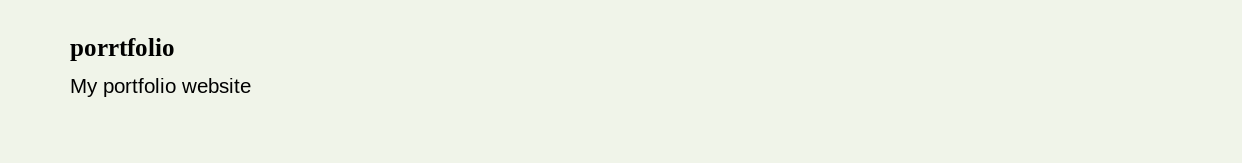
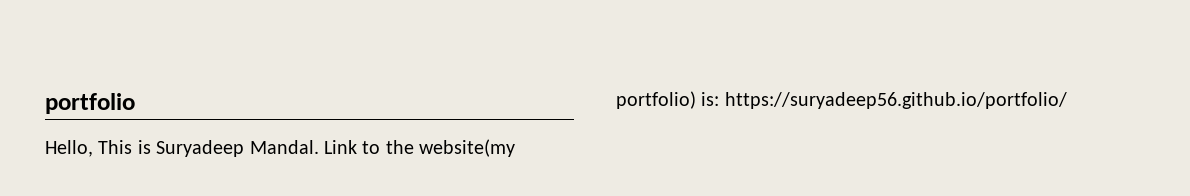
- porrtfolio
- My portfolio website
+ portfolio
+ Hello, This is Suryadeep Mandal. Link to the website(my portfolio) is: https://suryadeep56.github.io/portfolio/

